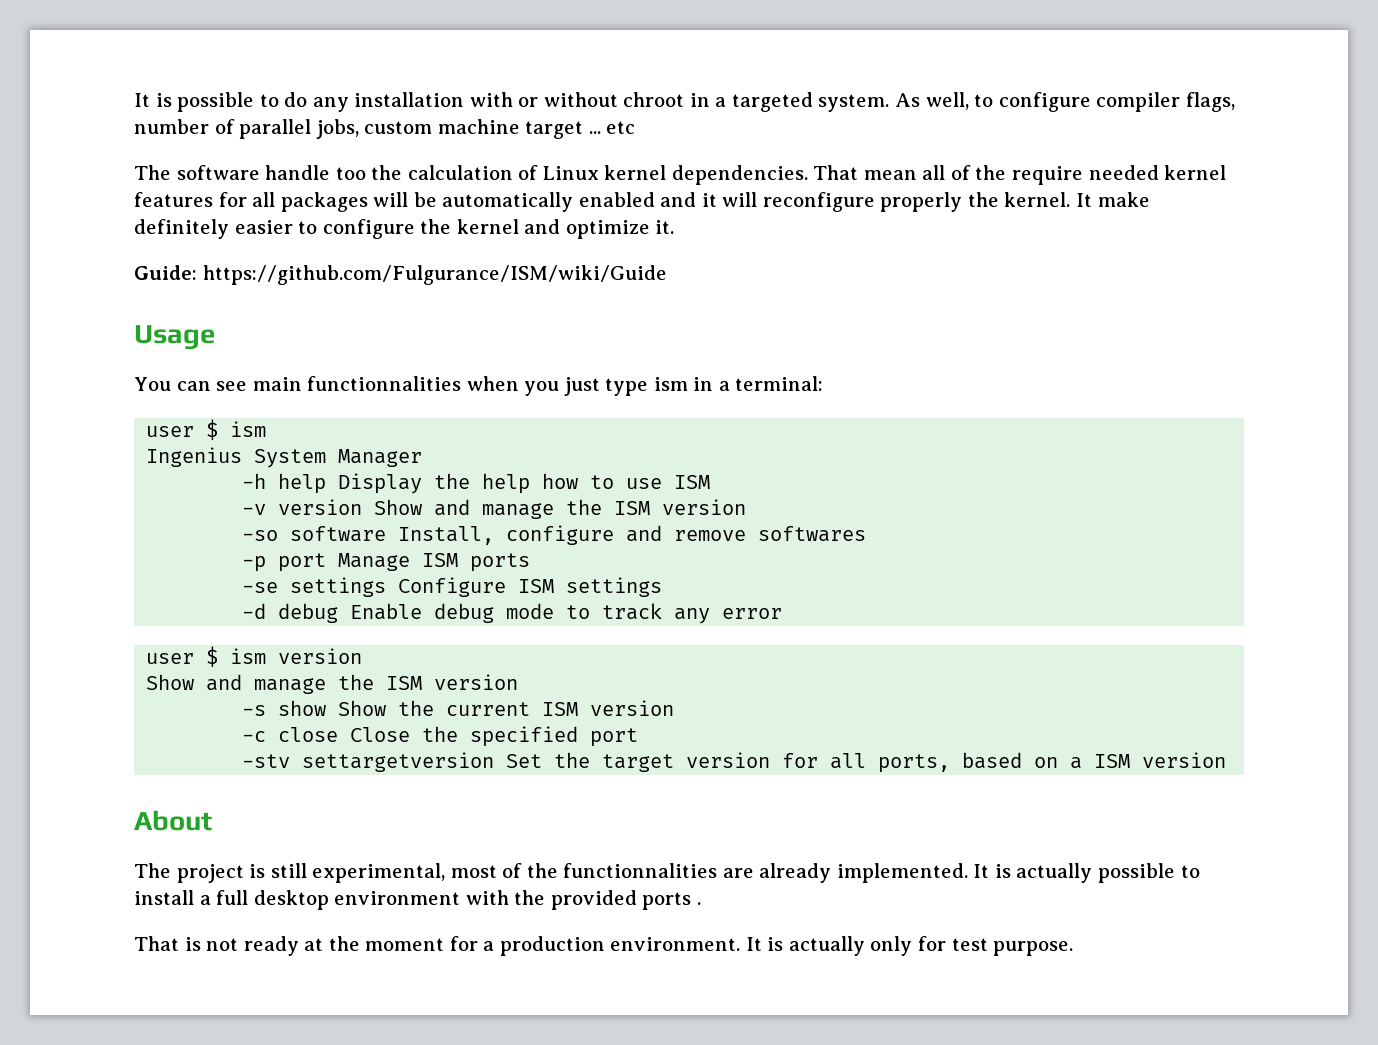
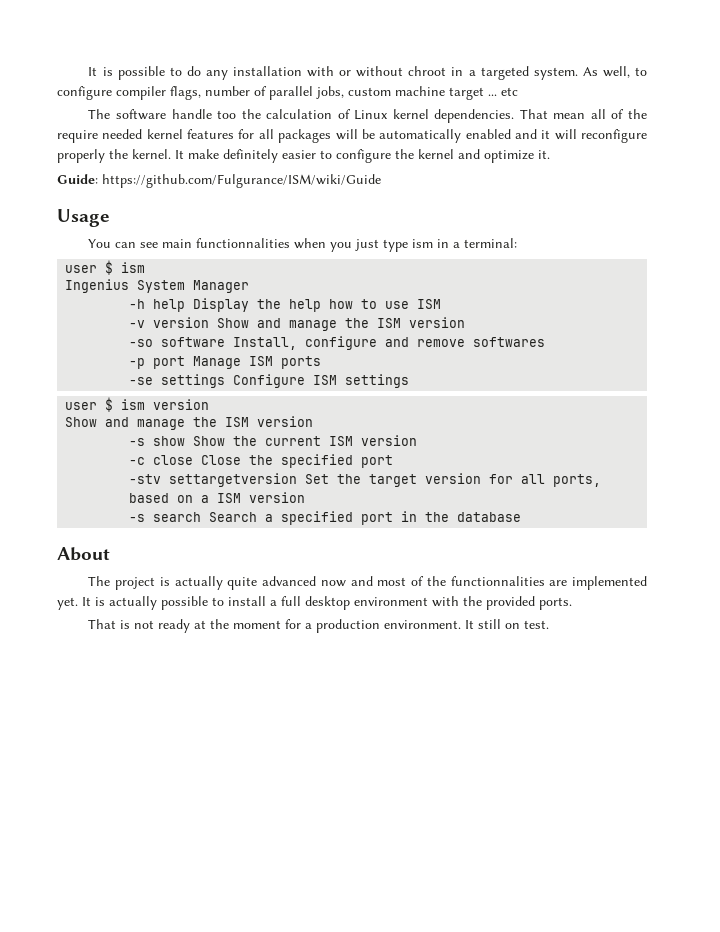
- -d debug Enable debug mode to track any error
+ -s search Search a specified port in the database
- The project is still experimental, most of the functionnalities are already implemented.
+ The project is actually quite advanced now and most of the functionnalities are implemented yet.
- It is actually possible to install a full desktop environment with the provided ports .
+ It is actually possible to install a full desktop environment with the provided ports.
- It is actually only for test purpose.
+ It still on test.

